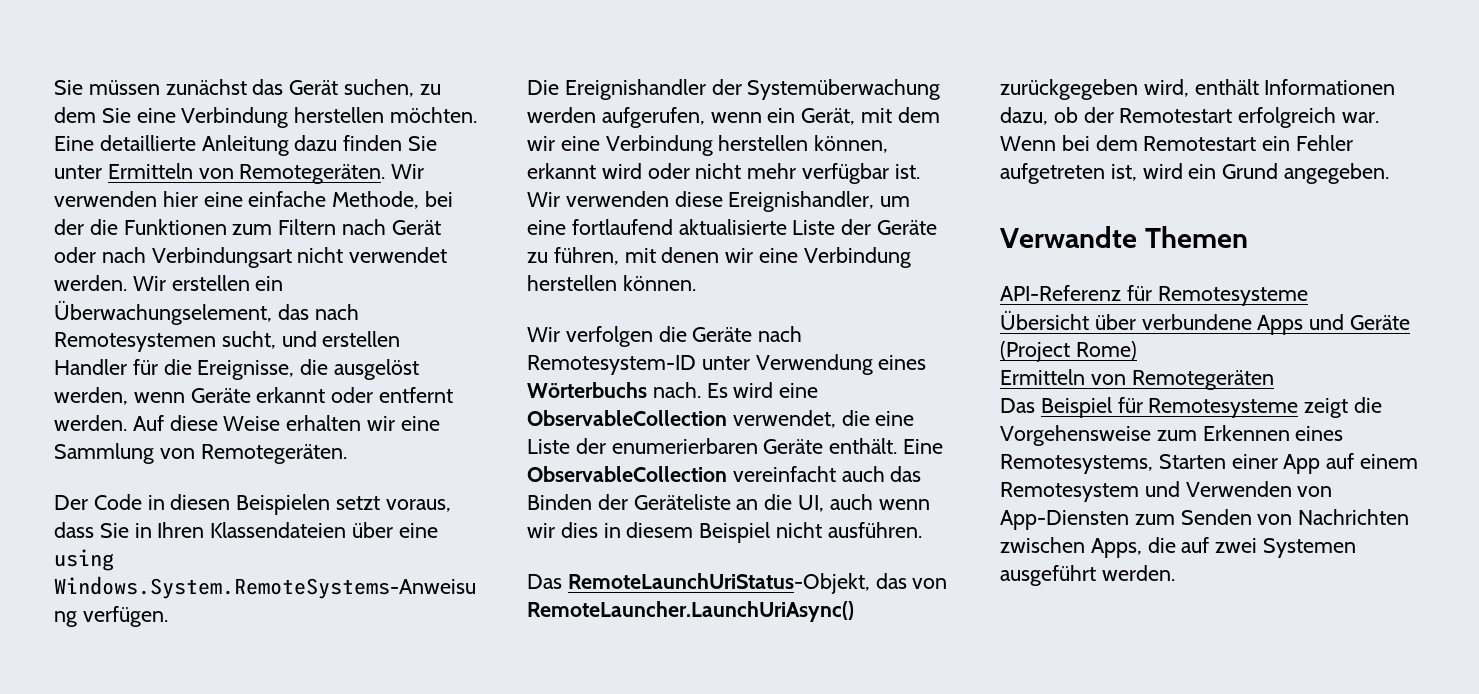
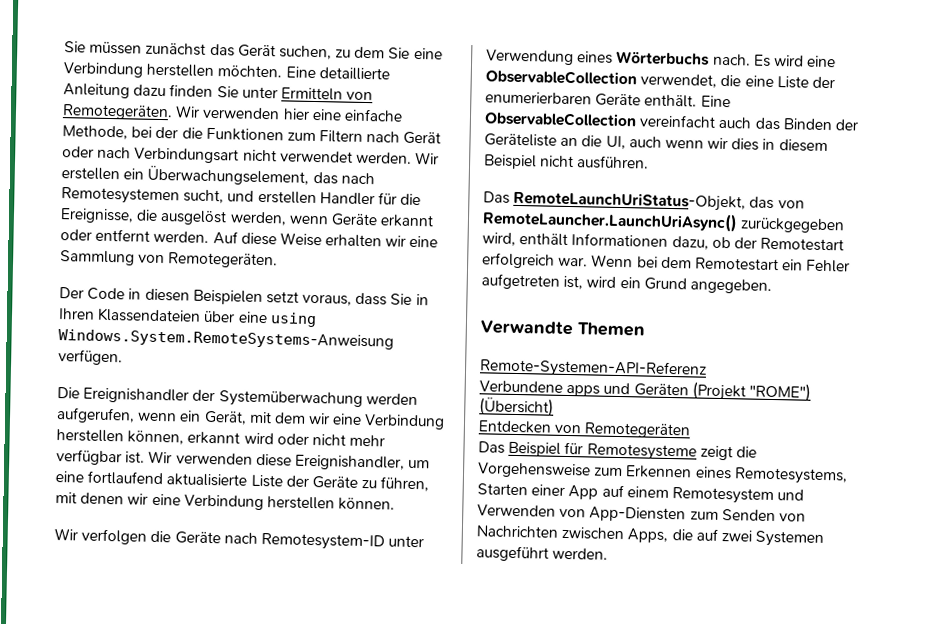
- API-Referenz für Remotesysteme
- Übersicht über verbundene Apps und Geräte (Project Rome)
- Ermitteln von Remotegeräten
+ Remote-Systemen-API-Referenz
+ Verbundene apps und Geräten (Projekt "ROME") (Übersicht)
+ Entdecken von Remotegeräten

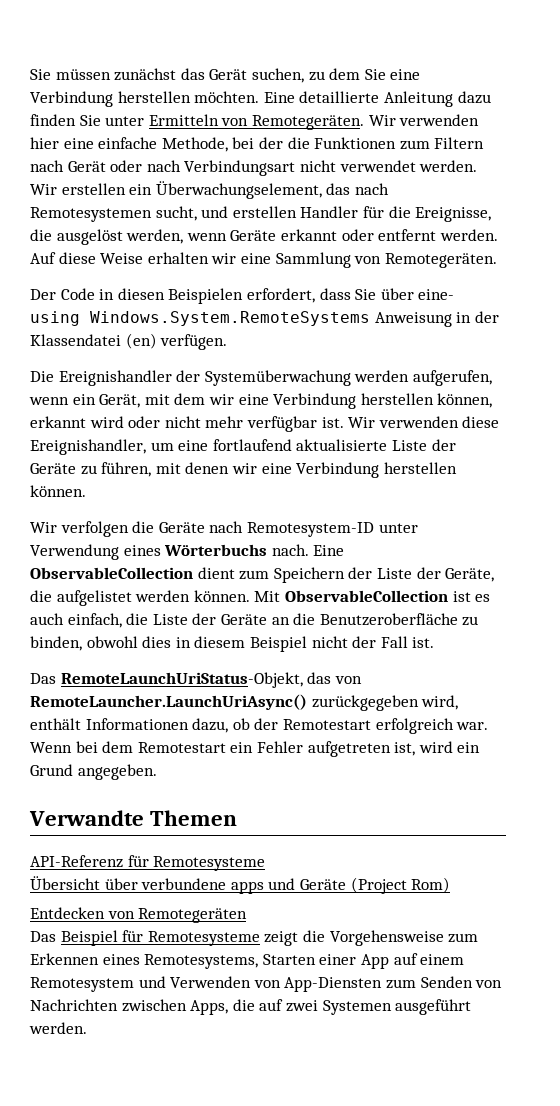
- Der Code in diesen Beispielen setzt voraus, dass Sie in Ihren Klassendateien über eine using Windows.System.RemoteSystems-Anweisung verfügen.
+ Der Code in diesen Beispielen erfordert, dass Sie über eine- using Windows.System.RemoteSystems Anweisung in der Klassendatei (en) verfügen.
- Es wird eine ObservableCollection verwendet, die eine Liste der enumerierbaren Geräte enthält. Eine ObservableCollection vereinfacht auch das Binden der Geräteliste an die UI, auch wenn wir dies in diesem Beispiel nicht ausführen.
+ Eine ObservableCollection dient zum Speichern der Liste der Geräte, die aufgelistet werden können. Mit ObservableCollection ist es auch einfach, die Liste der Geräte an die Benutzeroberfläche zu binden, obwohl dies in diesem Beispiel nicht der Fall ist.
- Remote-Systemen-API-Referenz
- Verbundene apps und Geräten (Projekt "ROME") (Übersicht)
+ API-Referenz für Remotesysteme
+ Übersicht über verbundene apps und Geräte (Project Rom)

